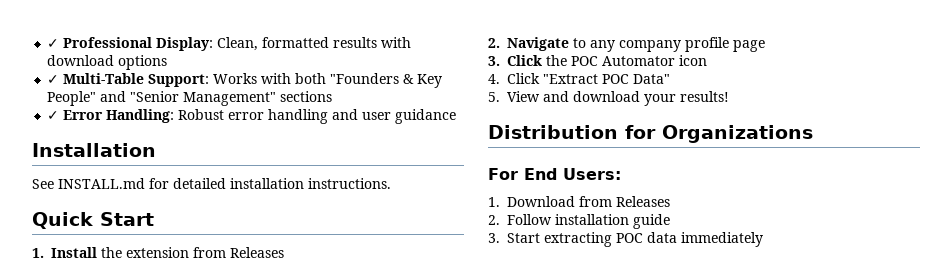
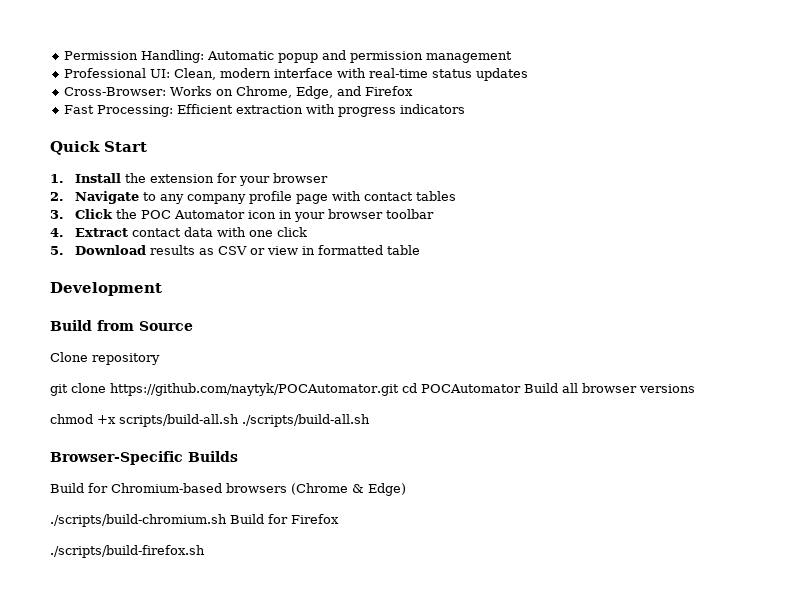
- ✓ Professional Display: Clean, formatted results with download options
- ✓ Multi-Table Support: Works with both "Founders & Key People" and "Senior Management" sections
- ✓ Error Handling: Robust error handling and user guidance
- Installation
- See INSTALL.md for detailed installation instructions.
+ Permission Handling: Automatic popup and permission management
+ Professional UI: Clean, modern interface with real-time status updates
+ Cross-Browser: Works on Chrome, Edge, and Firefox
+ Fast Processing: Efficient extraction with progress indicators
- 1. Install the extension from Releases
+ 1. Install the extension for your browser
- 2. Navigate to any company profile page
+ 2. Navigate to any company profile page with contact tables
- 3. Click the POC Automator icon
- 4. Click "Extract POC Data"
- 5. View and download your results!
- Distribution for Organizations
- For End Users:
- 1. Download from Releases
- 2. Follow installation guide
- 3. Start extracting POC data immediately
+ 3. Click the POC Automator icon in your browser toolbar
+ 4. Extract contact data with one click
+ 5. Download results as CSV or view in formatted table
+ Development
+ Build from Source
+ Clone repository
+ git clone https://github.com/naytyk/POCAutomator.git cd POCAutomator Build all browser versions
+ chmod +x scripts/build-all.sh ./scripts/build-all.sh
+ Browser-Specific Builds
+ Build for Chromium-based browsers (Chrome & Edge)
+ ./scripts/build-chromium.sh Build for Firefox
+ ./scripts/build-firefox.sh

